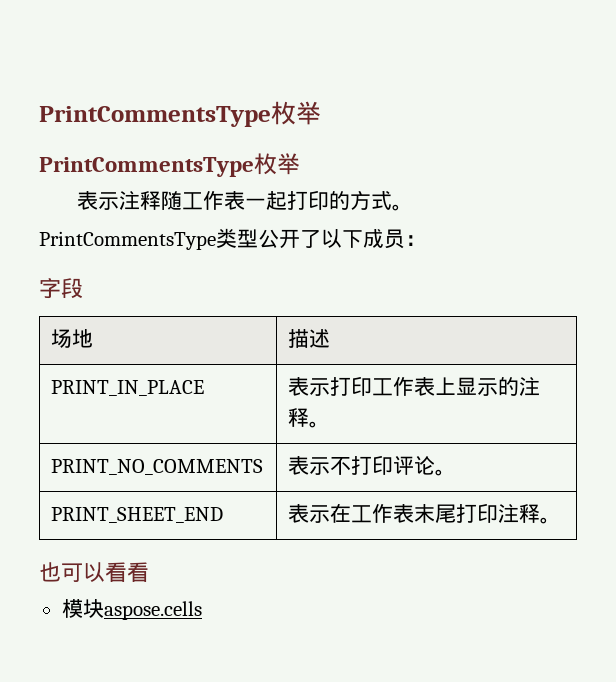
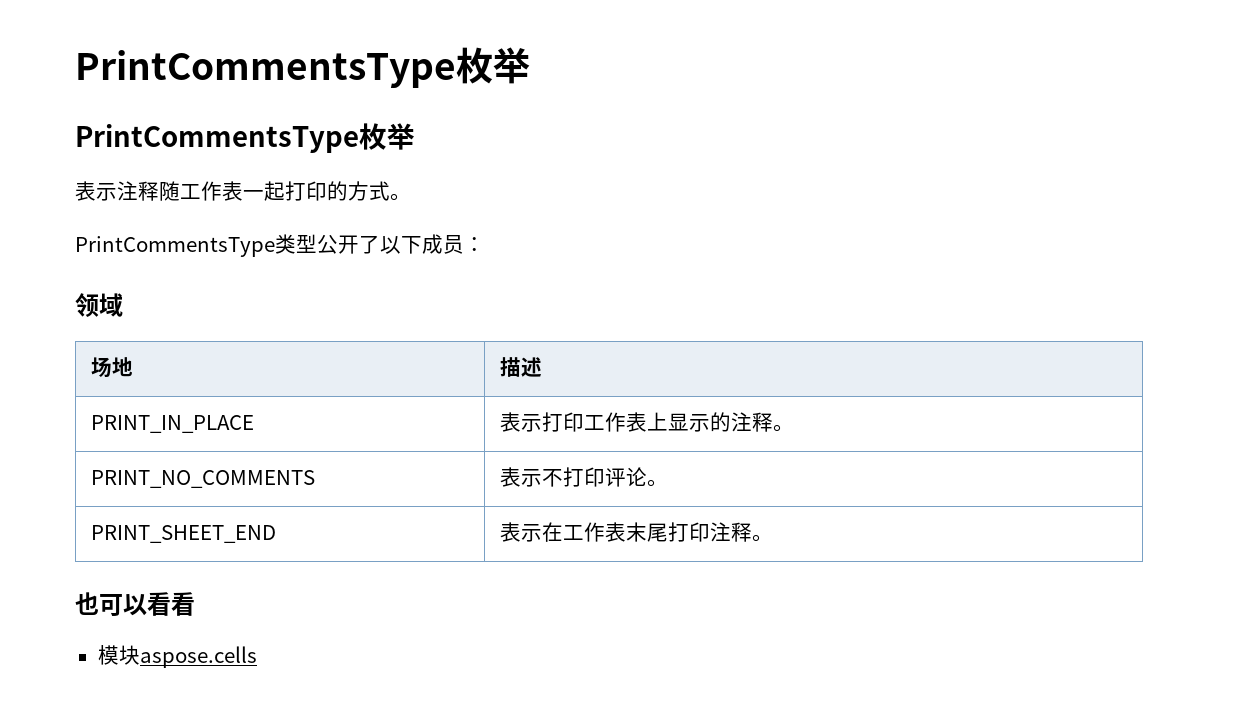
- 字段
+ 领域

